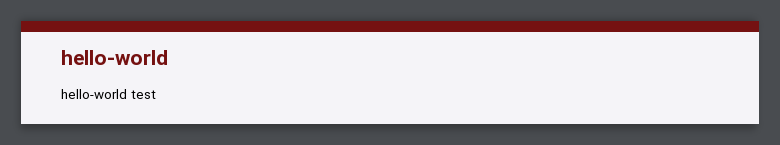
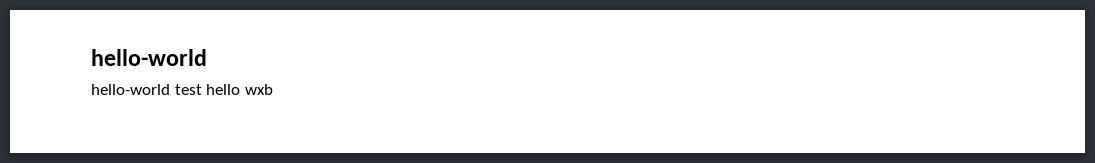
- hello-world test
+ hello-world test hello wxb

